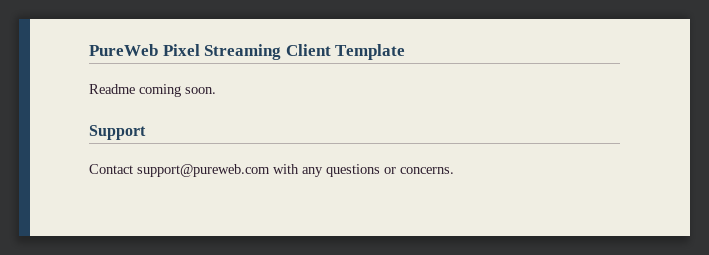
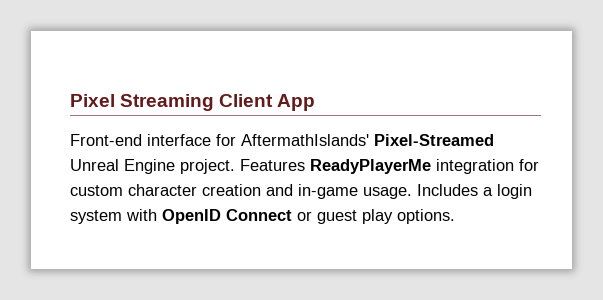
- PureWeb Pixel Streaming Client Template
- Readme coming soon.
- Support
- Contact support@pureweb.com with any questions or concerns.
+ Pixel Streaming Client App
+ Front-end interface for AftermathIslands' Pixel-Streamed Unreal Engine project. Features ReadyPlayerMe integration for custom character creation and in-game usage. Includes a login system with OpenID Connect or guest play options.

